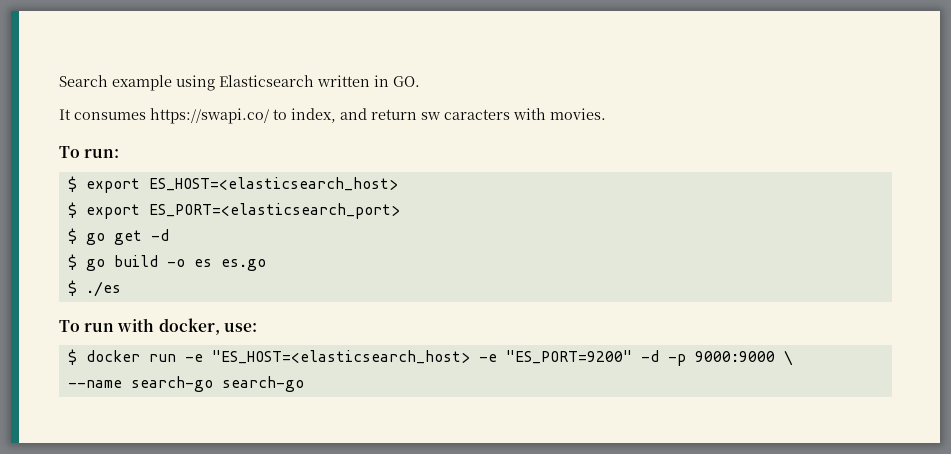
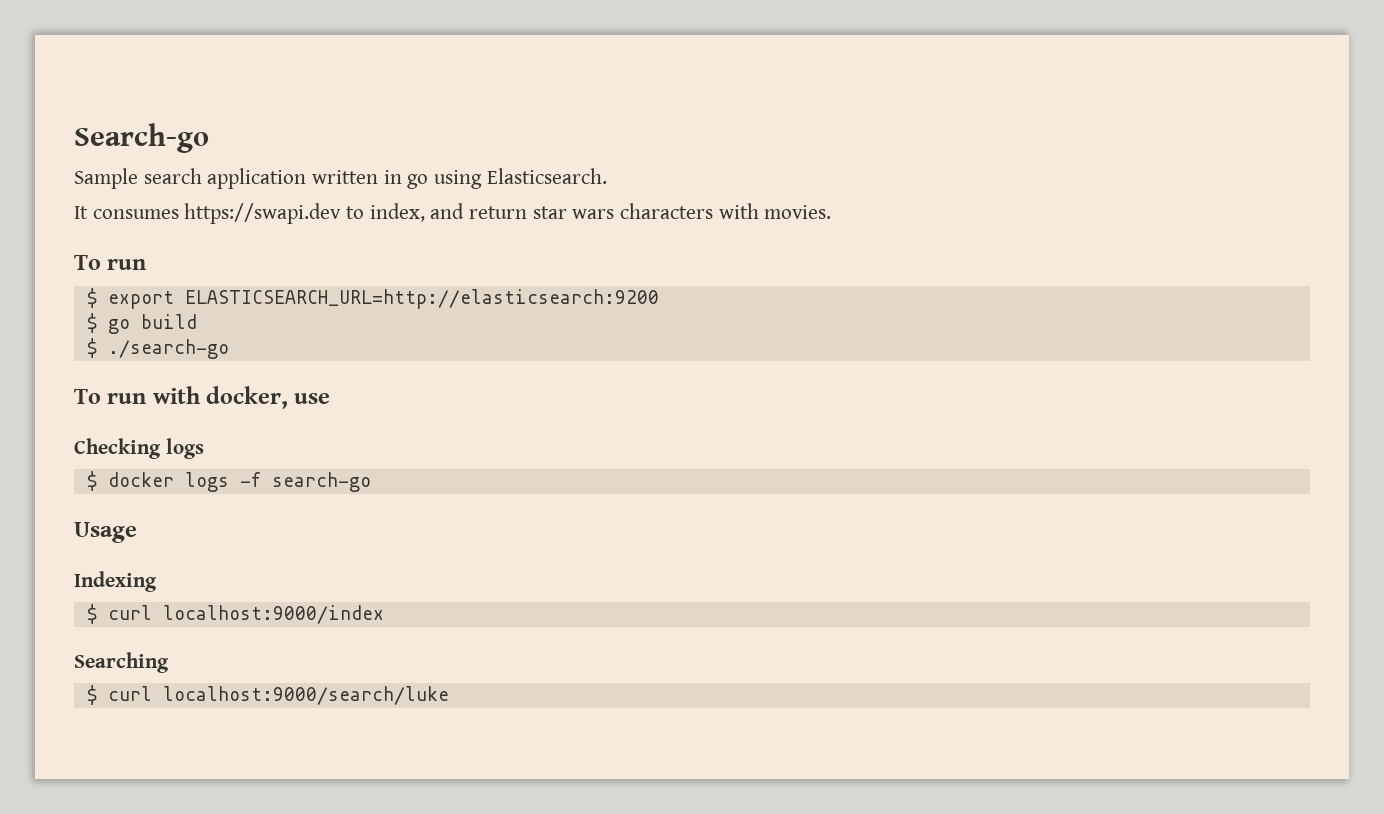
- Search example using Elasticsearch written in GO.
+ Search-go
+ Sample search application written in go using Elasticsearch.
- It consumes https://swapi.co/ to index, and return sw caracters with movies.
- To run:
- $ export ES_HOST=<elasticsearch_host>
- $ export ES_PORT=<elasticsearch_port>
- $ go get -d
+ It consumes https://swapi.dev to index, and return star wars characters with movies.
+ To run
+ $ export ELASTICSEARCH_URL=http://elasticsearch:9200
- $ go build -o es es.go
- $ ./es
+ $ go build
+ $ ./search-go
- To run with docker, use:
+ To run with docker, use
+ Checking logs
- $ docker run -e "ES_HOST=<elasticsearch_host> -e "ES_PORT=9200" -d -p 9000:9000 \
- --name search-go search-go
+ $ docker logs -f search-go
+ Usage
+ Indexing
+ $ curl localhost:9000/index
+ Searching
+ $ curl localhost:9000/search/luke

